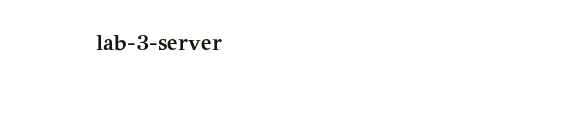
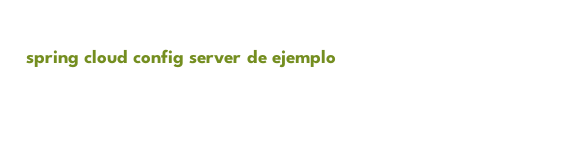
- lab-3-server
+ spring cloud config server de ejemplo

